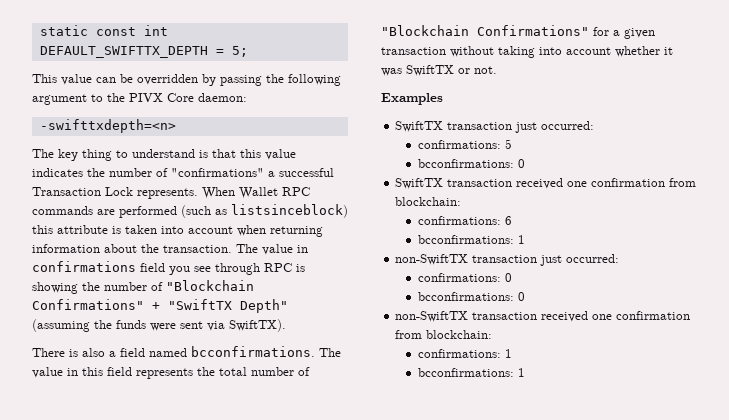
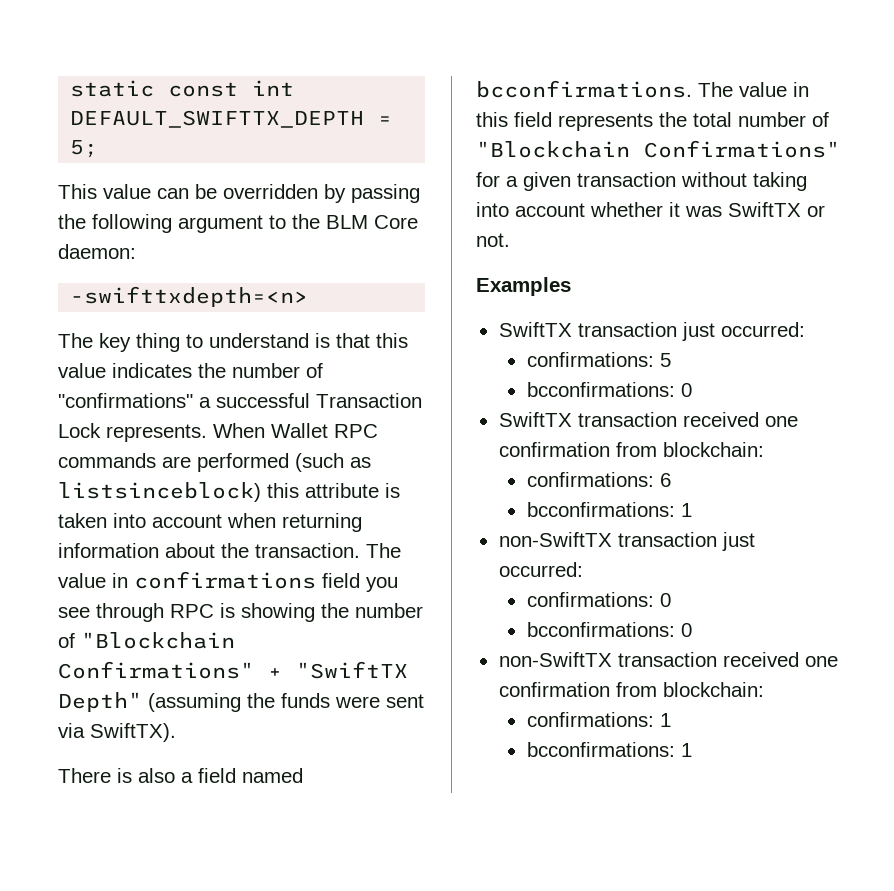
- This value can be overridden by passing the following argument to the PIVX Core daemon:
+ This value can be overridden by passing the following argument to the BLM Core daemon:

